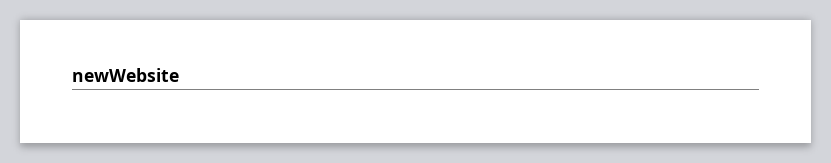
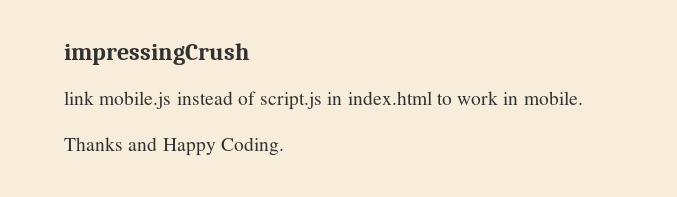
- newWebsite
+ impressingCrush
+ link mobile.js instead of script.js in index.html to work in mobile.
+ Thanks and Happy Coding.

